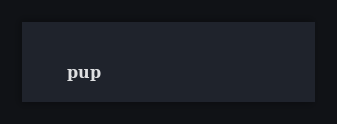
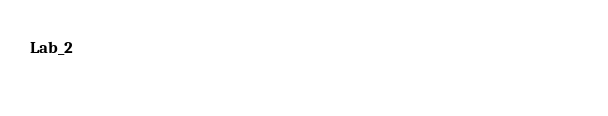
- pup
+ Lab_2

